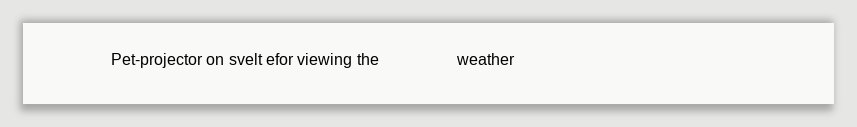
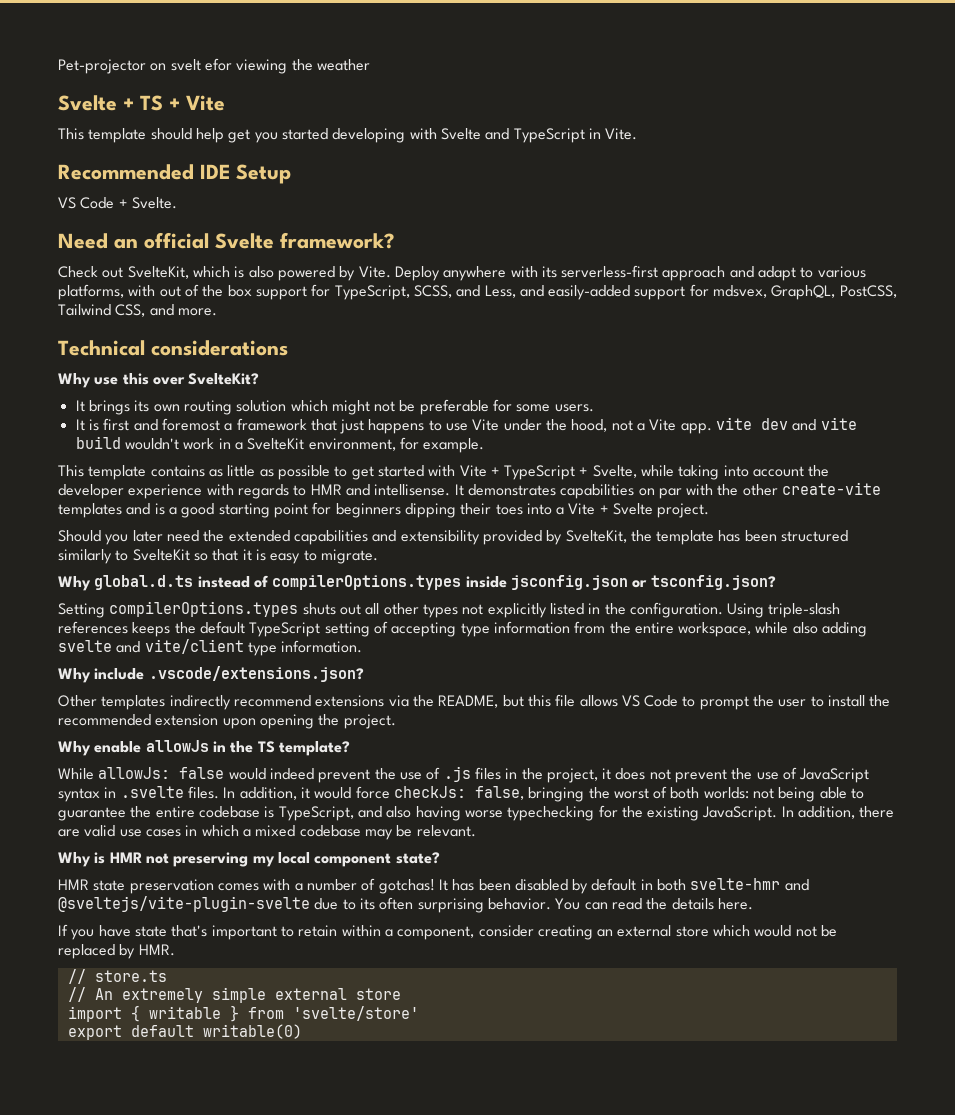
+ Svelte + TS + Vite
+ This template should help get you started developing with Svelte and TypeScript in Vite.
+ Recommended IDE Setup
+ VS Code + Svelte.
+ Need an official Svelte framework?
+ Check out SvelteKit, which is also powered by Vite. Deploy anywhere with its serverless-first approach and adapt to various platforms, with out of the box support for TypeScript, SCSS, and Less, and easily-added support for mdsvex, GraphQL, PostCSS, Tailwind CSS, and more.
+ Technical considerations
+ Why use this over SvelteKit?
+ It brings its own routing solution which might not be preferable for some users.
+ It is first and foremost a framework that just happens to use Vite under the hood, not a Vite app. vite dev and vite build wouldn't work in a SvelteKit environment, for example.
+ This template contains as little as possible to get started with Vite + TypeScript + Svelte, while taking into account the developer experience with regards to HMR and intellisense. It demonstrates capabilities on par with the other create-vite templates and is a good starting point for beginners dipping their toes into a Vite + Svelte project.
+ Should you later need the extended capabilities and extensibility provided by SvelteKit, the template has been structured similarly to SvelteKit so that it is easy to migrate.
+ Why global.d.ts instead of compilerOptions.types inside jsconfig.json or tsconfig.json?
+ Setting compilerOptions.types shuts out all other types not explicitly listed in the configuration. Using triple-slash references keeps the default TypeScript setting of accepting type information from the entire workspace, while also adding svelte and vite/client type information.
+ Why include .vscode/extensions.json?
+ Other templates indirectly recommend extensions via the README, but this file allows VS Code to prompt the user to install the recommended extension upon opening the project.
+ Why enable allowJs in the TS template?
+ While allowJs: false would indeed prevent the use of .js files in the project, it does not prevent the use of JavaScript syntax in .svelte files. In addition, it would force checkJs: false, bringing the worst of both worlds: not being able to guarantee the entire codebase is TypeScript, and also having worse typechecking for the existing JavaScript. In addition, there are valid use cases in which a mixed codebase may be relevant.
+ Why is HMR not preserving my local component state?
+ HMR state preservation comes with a number of gotchas! It has been disabled by default in both svelte-hmr and @sveltejs/vite-plugin-svelte due to its often surprising behavior. You can read the details here.
+ If you have state that's important to retain within a component, consider creating an external store which would not be replaced by HMR.
+ // store.ts
+ // An extremely simple external store
+ import { writable } from 'svelte/store'
+ export default writable(0)

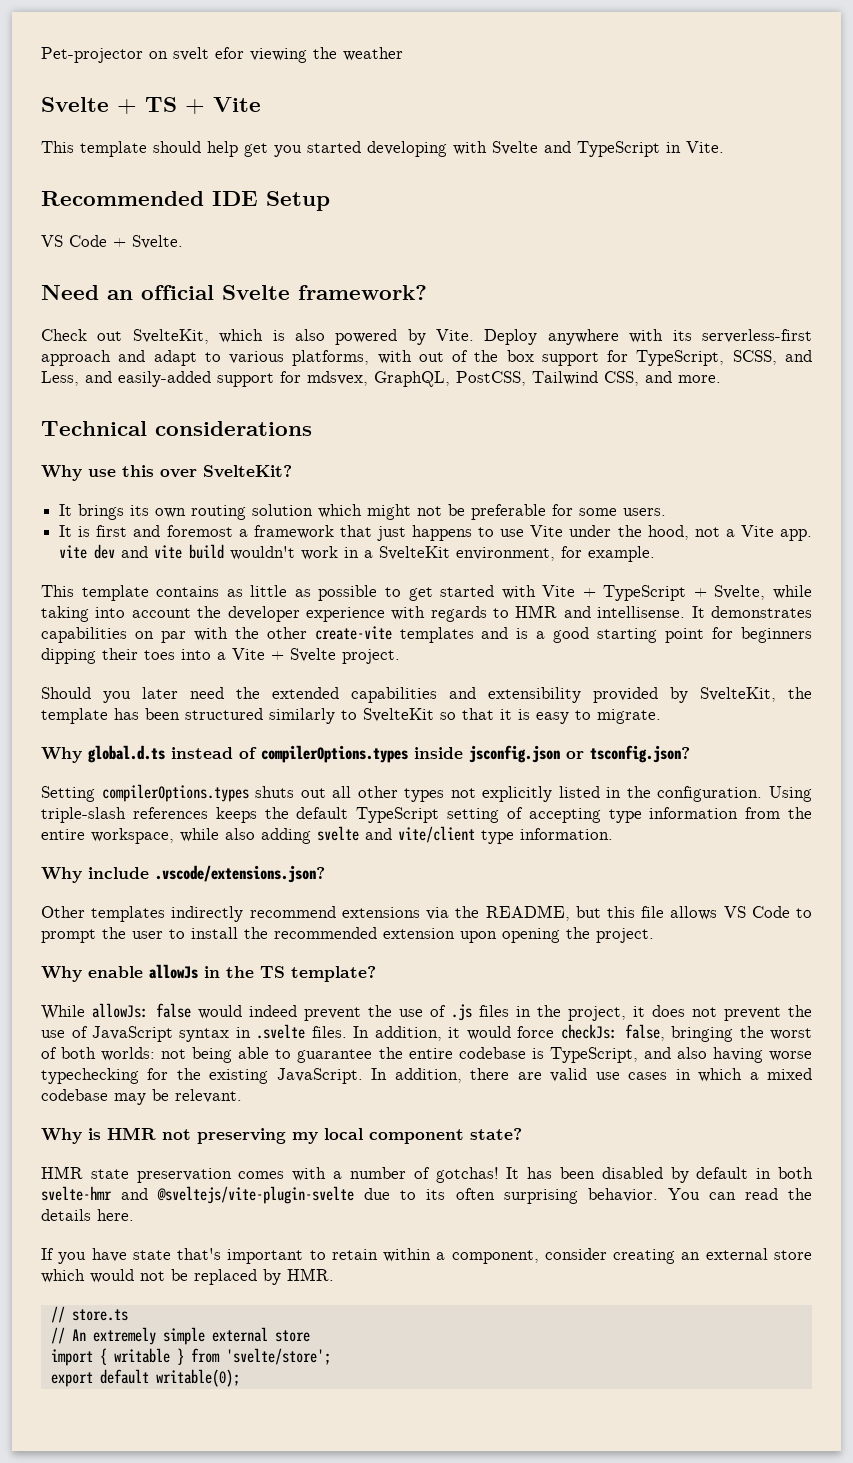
- import { writable } from 'svelte/store'
+ import { writable } from 'svelte/store';
- export default writable(0)
+ export default writable(0);

